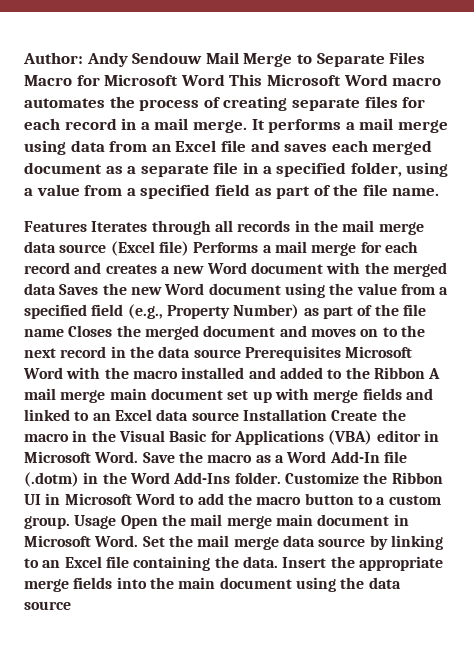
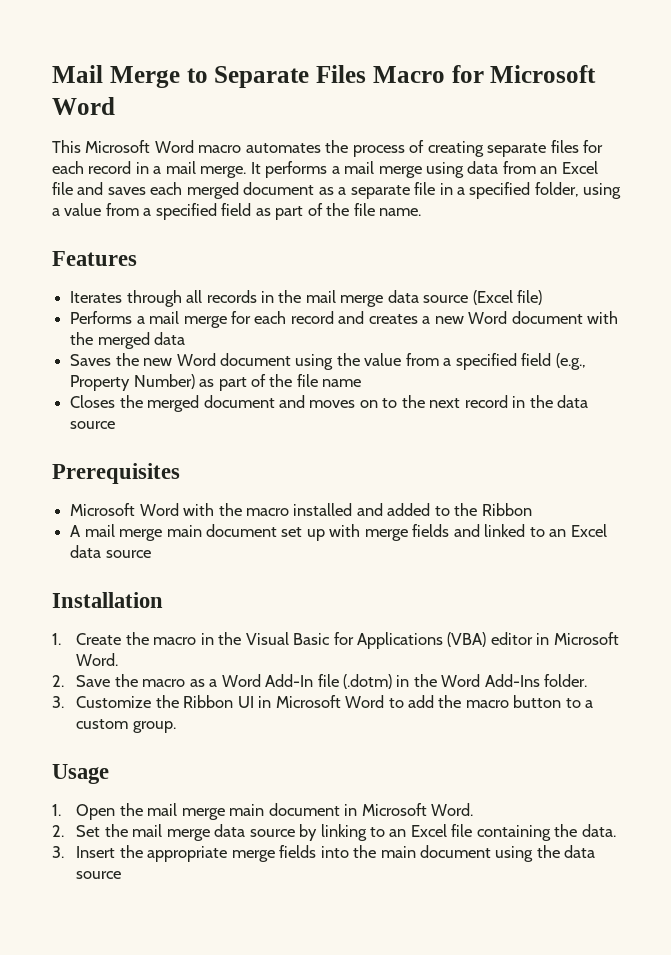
- Author: Andy Sendouw Mail Merge to Separate Files Macro for Microsoft Word This Microsoft Word macro automates the process of creating separate files for each record in a mail merge.
+ Mail Merge to Separate Files Macro for Microsoft Word
+ This Microsoft Word macro automates the process of creating separate files for each record in a mail merge.
- Features Iterates through all records in the mail merge data source (Excel file) Performs a mail merge for each record and creates a new Word document with the merged data Saves the new Word document using the value from a specified field (e.g., Property Number) as part of the file name Closes the merged document and moves on to the next record in the data source Prerequisites Microsoft Word with the macro installed and added to the Ribbon A mail merge main document set up with merge fields and linked to an Excel data source Installation Create the macro in the Visual Basic for Applications (VBA) editor in Microsoft Word. Save the macro as a Word Add-In file (.dotm) in the Word Add-Ins folder. Customize the Ribbon UI in Microsoft Word to add the macro button to a custom group. Usage Open the mail merge main document in Microsoft Word. Set the mail merge data source by linking to an Excel file containing the data. Insert the appropriate merge fields into the main document using the data source
+ Features
+ Iterates through all records in the mail merge data source (Excel file)
+ Performs a mail merge for each record and creates a new Word document with the merged data
+ Saves the new Word document using the value from a specified field (e.g., Property Number) as part of the file name
+ Closes the merged document and moves on to the next record in the data source
+ Prerequisites
+ Microsoft Word with the macro installed and added to the Ribbon
+ A mail merge main document set up with merge fields and linked to an Excel data source
+ Installation
+ 1. Create the macro in the Visual Basic for Applications (VBA) editor in Microsoft Word.
+ 2. Save the macro as a Word Add-In file (.dotm) in the Word Add-Ins folder.
+ 3. Customize the Ribbon UI in Microsoft Word to add the macro button to a custom group.
+ Usage
+ 1. Open the mail merge main document in Microsoft Word.
+ 2. Set the mail merge data source by linking to an Excel file containing the data.
+ 3. Insert the appropriate merge fields into the main document using the data source

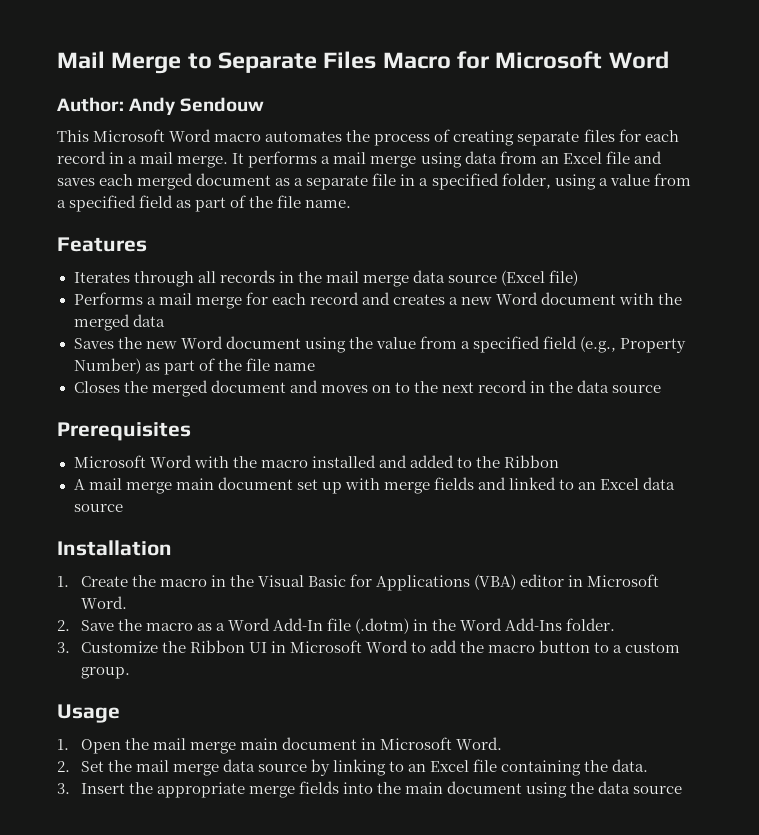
+ Author: Andy Sendouw

